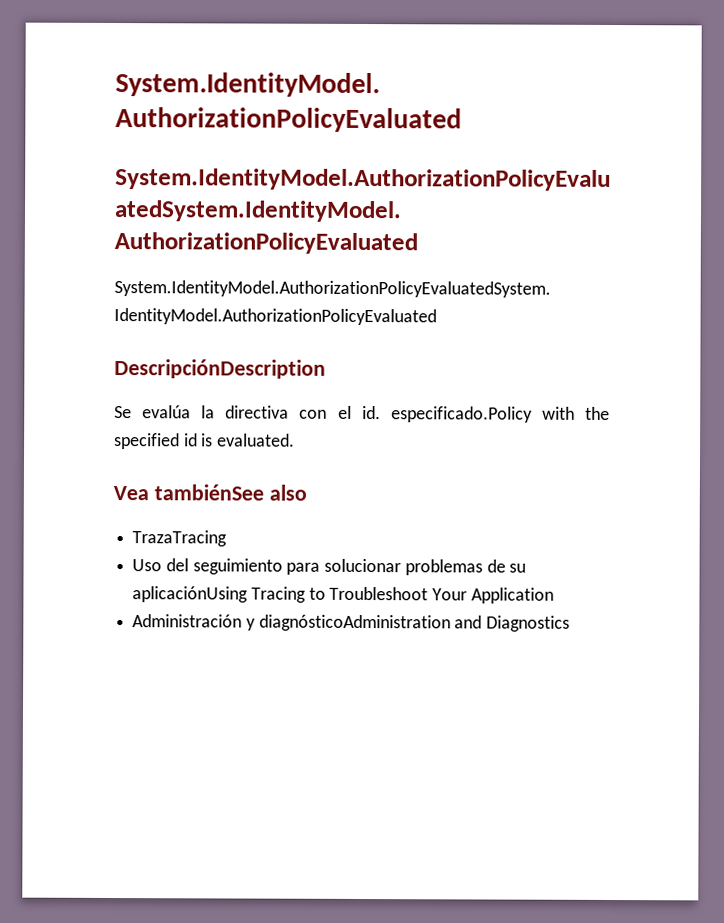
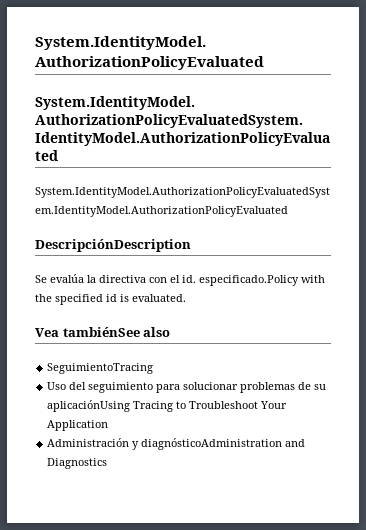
- TrazaTracing
+ SeguimientoTracing

